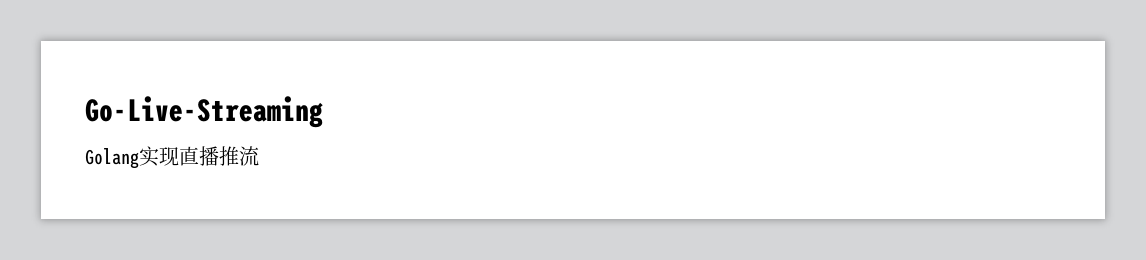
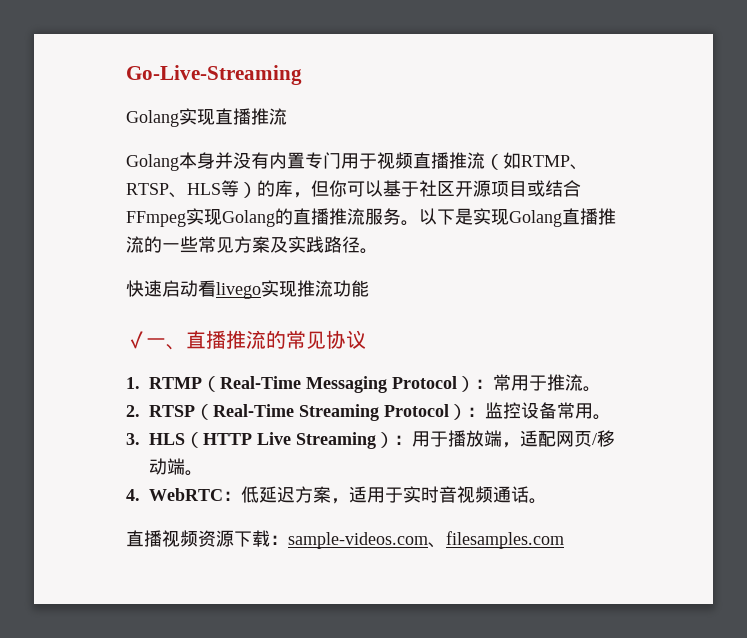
+ Golang本身并没有内置专门用于视频直播推流（如RTMP、RTSP、HLS等）的库，但你可以基于社区开源项目或结合FFmpeg实现Golang的直播推流服务。以下是实现Golang直播推流的一些常见方案及实践路径。
+ 快速启动看livego实现推流功能
+ ✓一、直播推流的常见协议
+ 1. RTMP（Real-Time Messaging Protocol）：常用于推流。
+ 2. RTSP（Real-Time Streaming Protocol）：监控设备常用。
+ 3. HLS（HTTP Live Streaming）：用于播放端，适配网页/移动端。
+ 4. WebRTC：低延迟方案，适用于实时音视频通话。
+ 直播视频资源下载：sample-videos.com、filesamples.com

